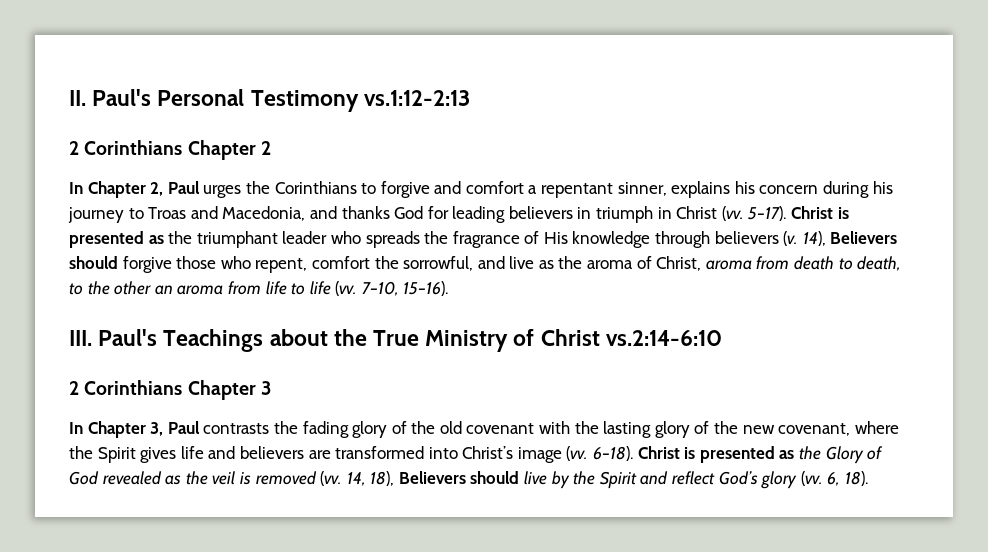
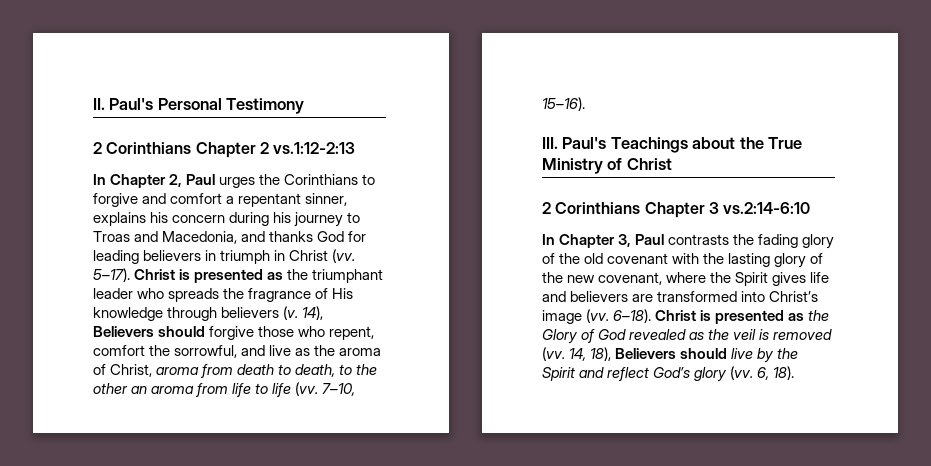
- II. Paul's Personal Testimony vs.1:12-2:13
+ II. Paul's Personal Testimony
- 2 Corinthians Chapter 2
+ 2 Corinthians Chapter 2 vs.1:12-2:13
- III. Paul's Teachings about the True Ministry of Christ vs.2:14-6:10
+ III. Paul's Teachings about the True Ministry of Christ
- 2 Corinthians Chapter 3
+ 2 Corinthians Chapter 3 vs.2:14-6:10

